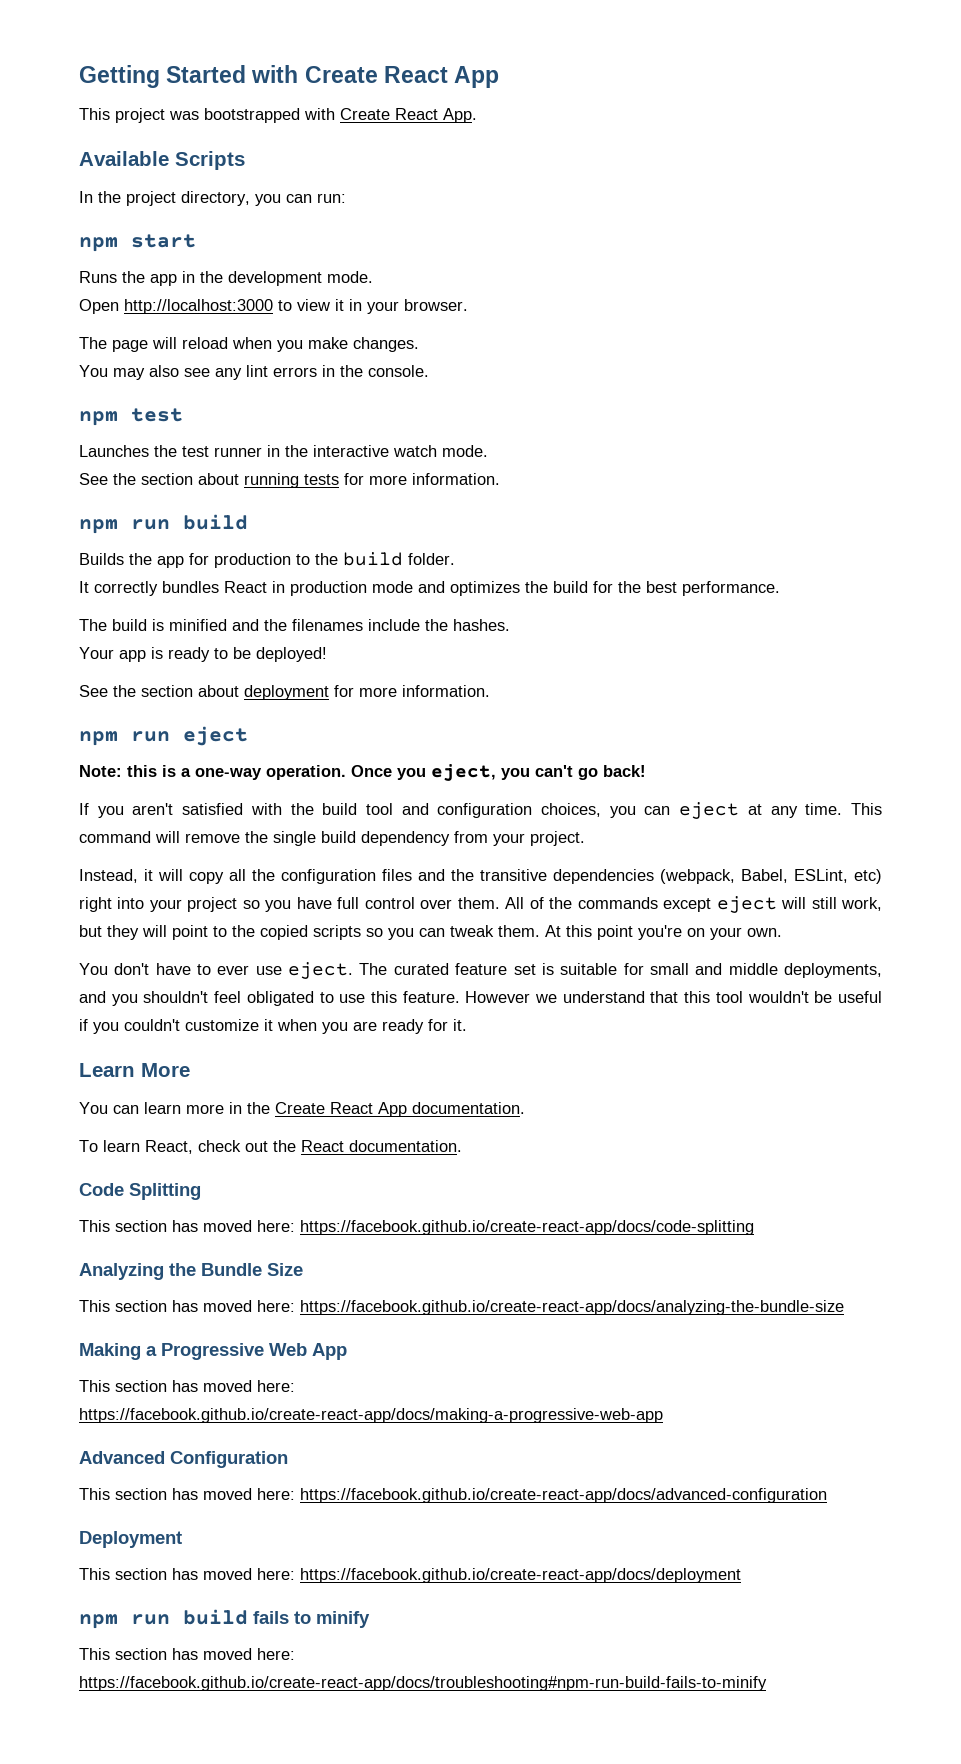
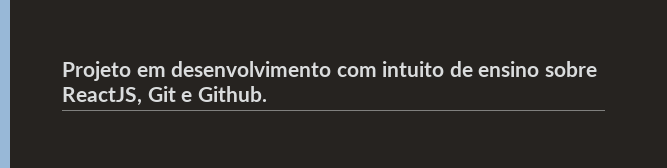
- Getting Started with Create React App
- This project was bootstrapped with Create React App.
- Available Scripts
- In the project directory, you can run:
- npm start
- Runs the app in the development mode.
- Open http://localhost:3000 to view it in your browser.
- The page will reload when you make changes.
- You may also see any lint errors in the console.
- npm test
- Launches the test runner in the interactive watch mode.
- See the section about running tests for more information.
- npm run build
- Builds the app for production to the build folder.
- It correctly bundles React in production mode and optimizes the build for the best performance.
- The build is minified and the filenames include the hashes.
- Your app is ready to be deployed!
- See the section about deployment for more information.
- npm run eject
- Note: this is a one-way operation. Once you eject, you can't go back!
- If you aren't satisfied with the build tool and configuration choices, you can eject at any time. This command will remove the single build dependency from your project.
- Instead, it will copy all the configuration files and the transitive dependencies (webpack, Babel, ESLint, etc) right into your project so you have full control over them. All of the commands except eject will still work, but they will point to the copied scripts so you can tweak them. At this point you're on your own.
- You don't have to ever use eject. The curated feature set is suitable for small and middle deployments, and you shouldn't feel obligated to use this feature. However we understand that this tool wouldn't be useful if you couldn't customize it when you are ready for it.
- Learn More
- You can learn more in the Create React App documentation.
- To learn React, check out the React documentation.
- Code Splitting
- This section has moved here: https://facebook.github.io/create-react-app/docs/code-splitting
- Analyzing the Bundle Size
- This section has moved here: https://facebook.github.io/create-react-app/docs/analyzing-the-bundle-size
- Making a Progressive Web App
- This section has moved here: https://facebook.github.io/create-react-app/docs/making-a-progressive-web-app
- Advanced Configuration
- This section has moved here: https://facebook.github.io/create-react-app/docs/advanced-configuration
- Deployment
- This section has moved here: https://facebook.github.io/create-react-app/docs/deployment
- npm run build fails to minify
- This section has moved here: https://facebook.github.io/create-react-app/docs/troubleshooting#npm-run-build-fails-to-minify
+ Projeto em desenvolvimento com intuito de ensino sobre ReactJS, Git e Github.

